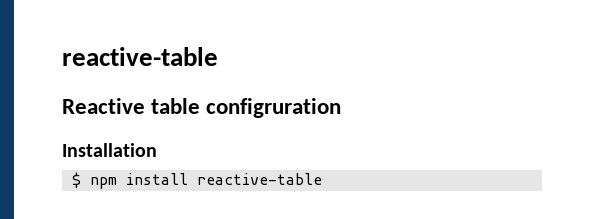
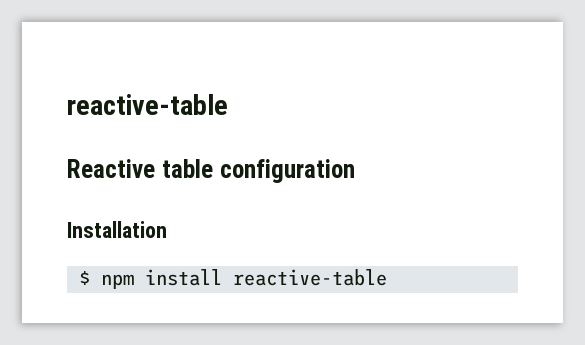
- Reactive table configruration
+ Reactive table configuration

